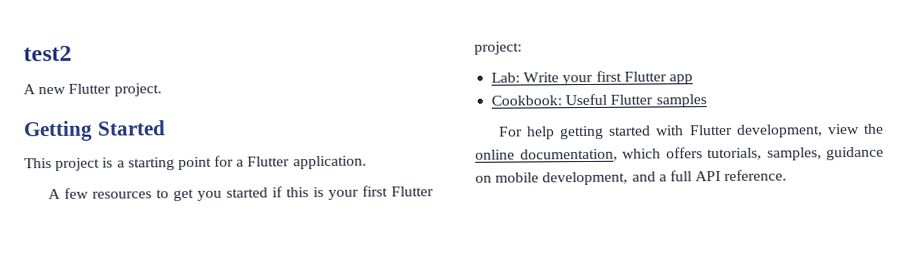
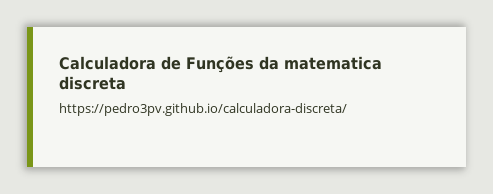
- test2
- A new Flutter project.
- Getting Started
- This project is a starting point for a Flutter application.
- A few resources to get you started if this is your first Flutter project:
- Lab: Write your first Flutter app
- Cookbook: Useful Flutter samples
- For help getting started with Flutter development, view the online documentation, which offers tutorials, samples, guidance on mobile development, and a full API reference.
+ Calculadora de Funções da matematica discreta
+ https://pedro3pv.github.io/calculadora-discreta/

